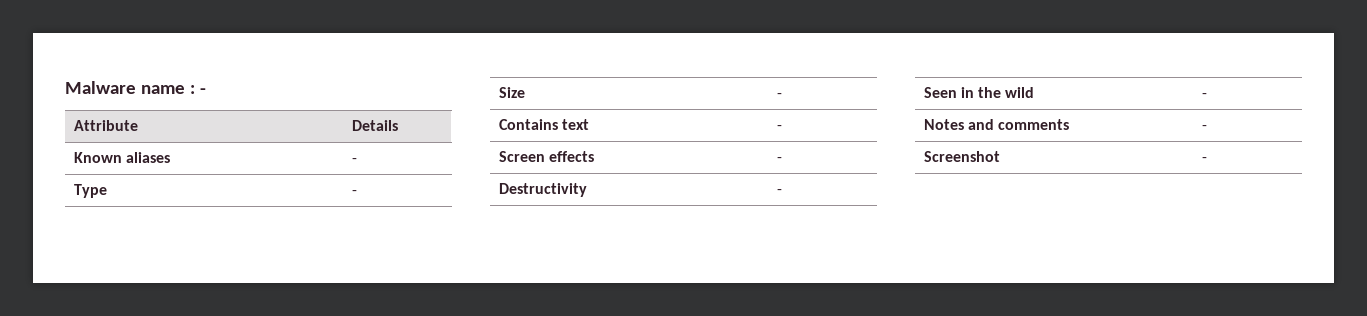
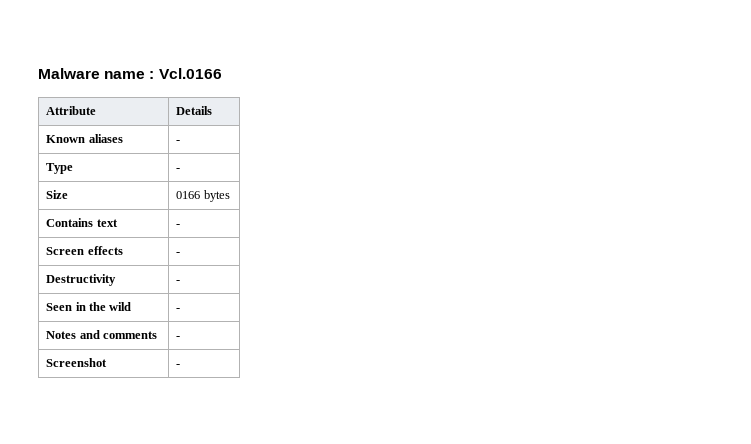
- Malware name : -
+ Malware name : Vcl.0166
- Size | -
+ Size | 0166 bytes

